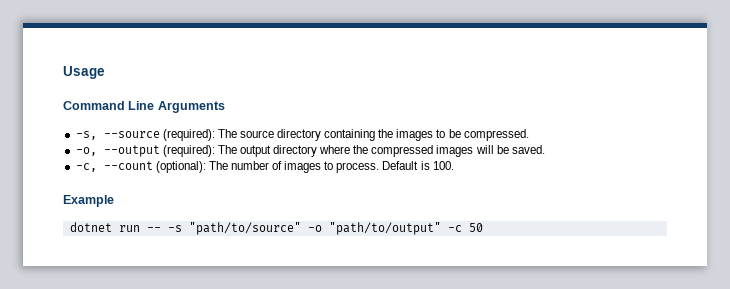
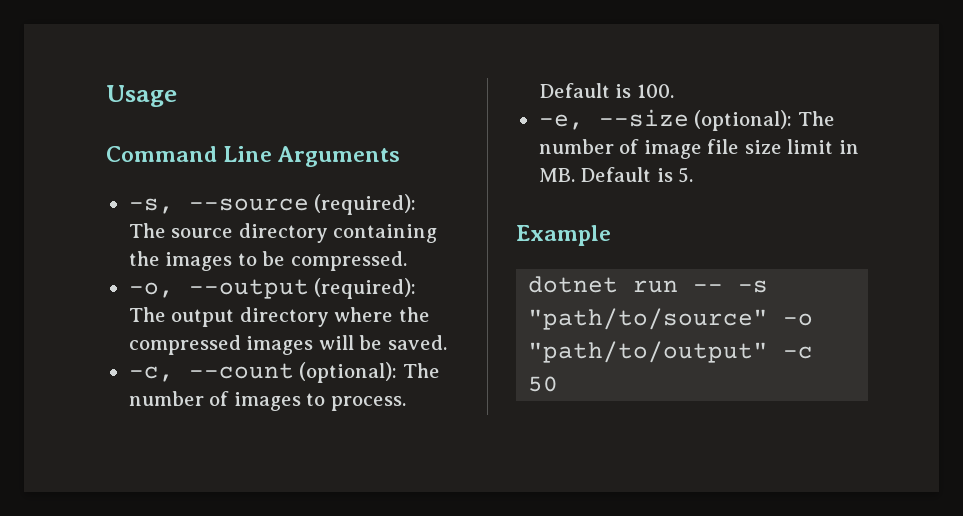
+ -e, --size (optional): The number of image file size limit in MB. Default is 5.

